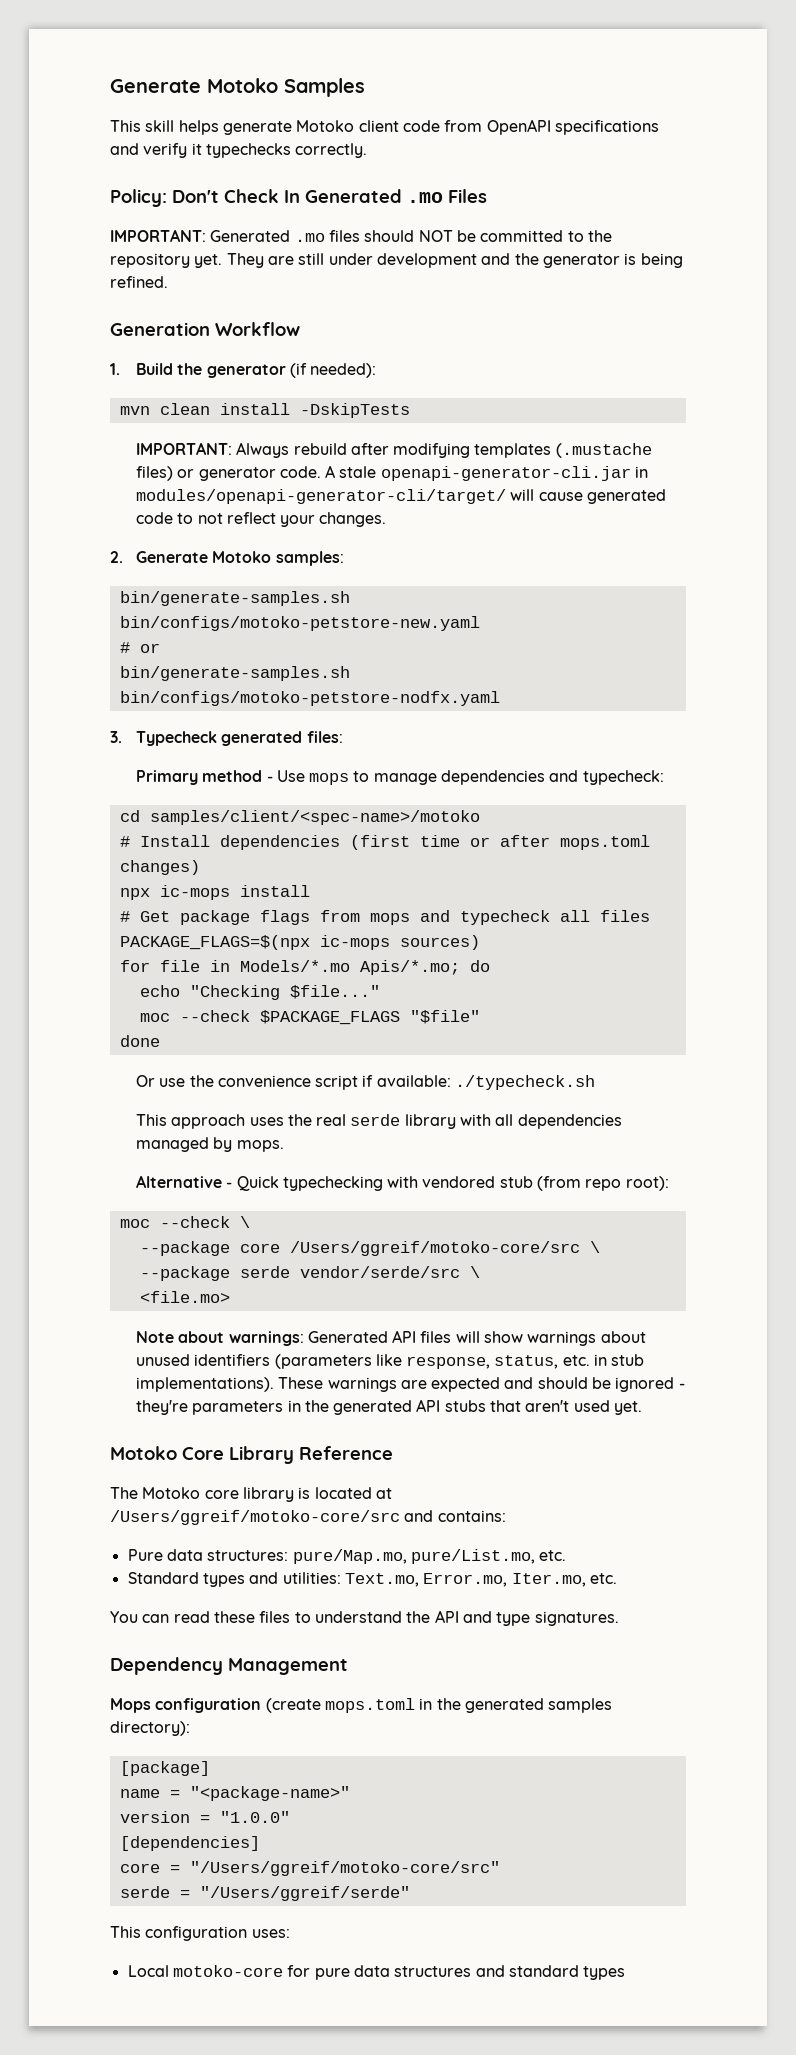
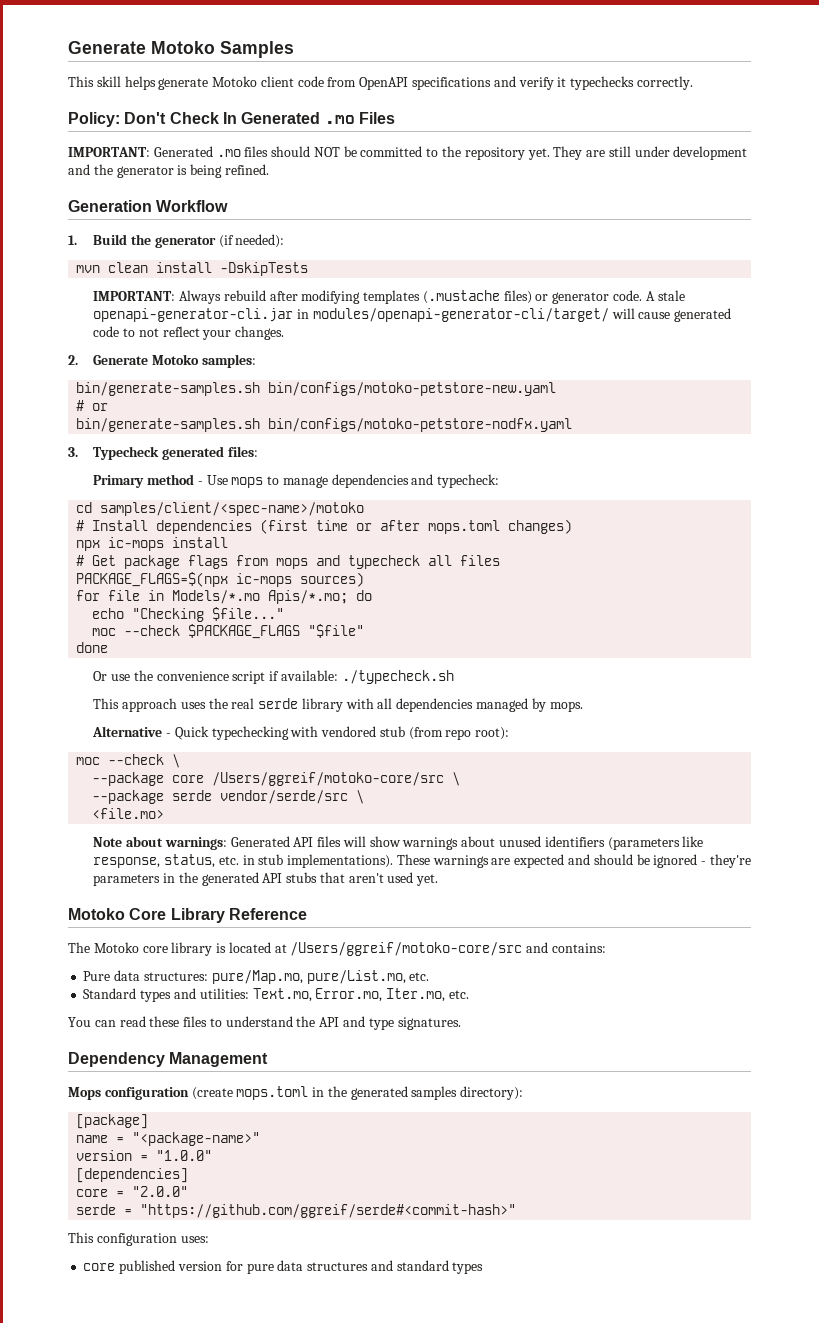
- core = "/Users/ggreif/motoko-core/src"
+ core = "2.0.0"
- serde = "/Users/ggreif/serde"
+ serde = "https://github.com/ggreif/serde#<commit-hash>"
- Local motoko-core for pure data structures and standard types
+ core published version for pure data structures and standard types

